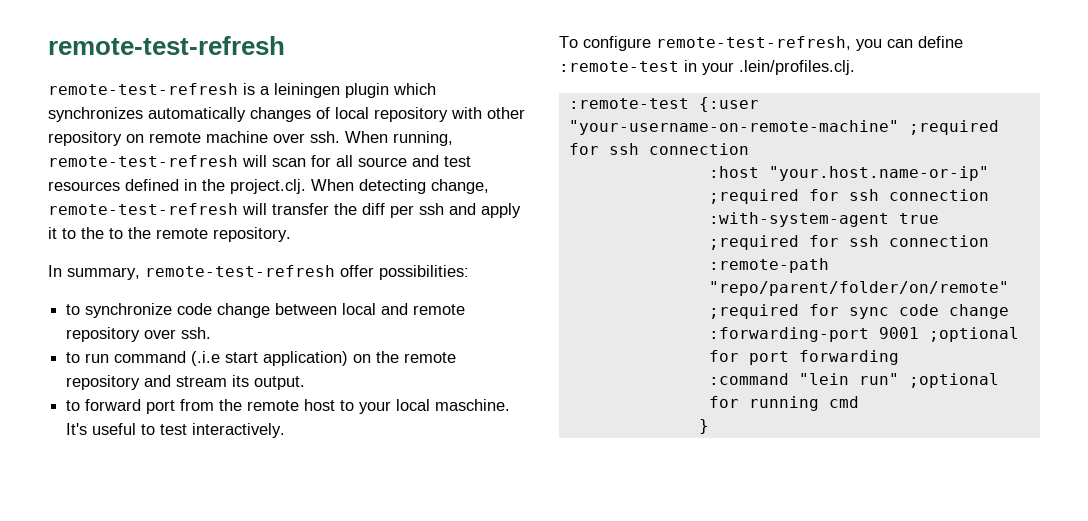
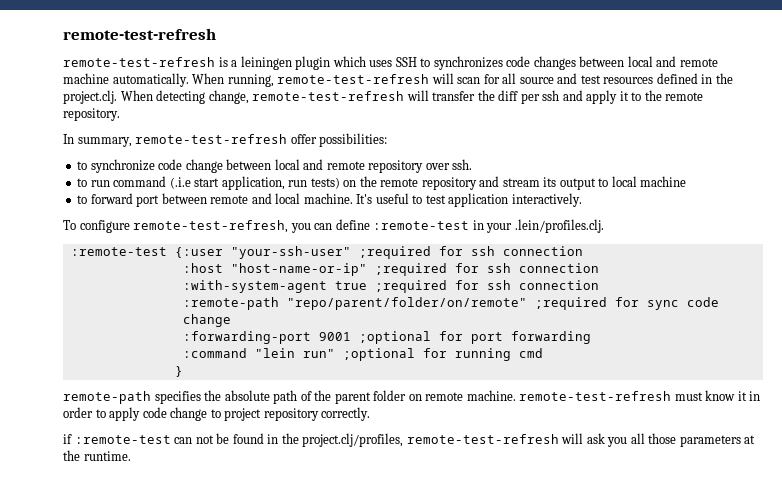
- remote-test-refresh is a leiningen plugin which synchronizes automatically changes of local repository with other repository on remote machine over ssh.
+ remote-test-refresh is a leiningen plugin which uses SSH to synchronizes code changes between local and remote machine automatically.
- When running, remote-test-refresh will scan for all source and test resources defined in the project.clj. When detecting change, remote-test-refresh will transfer the diff per ssh and apply it to the to the remote repository.
+ When running, remote-test-refresh will scan for all source and test resources defined in the project.clj. When detecting change, remote-test-refresh will transfer the diff per ssh and apply it to the remote repository.
- to run command (.i.e start application) on the remote repository and stream its output.
+ to run command (.i.e start application, run tests) on the remote repository and stream its output to local machine
- to forward port from the remote host to your local maschine.
+ to forward port between remote and local machine.
- It's useful to test interactively.
+ It's useful to test application interactively.
- :remote-test {:user "your-username-on-remote-machine" ;required for ssh connection
+ :remote-test {:user "your-ssh-user" ;required for ssh connection
- :host "your.host.name-or-ip" ;required for ssh connection
+ :host "host-name-or-ip" ;required for ssh connection
+ remote-path specifies the absolute path of the parent folder on remote machine. remote-test-refresh must know it in order to apply code change to project repository correctly.
+ if :remote-test can not be found in the project.clj/profiles, remote-test-refresh will ask you all those parameters at the runtime.

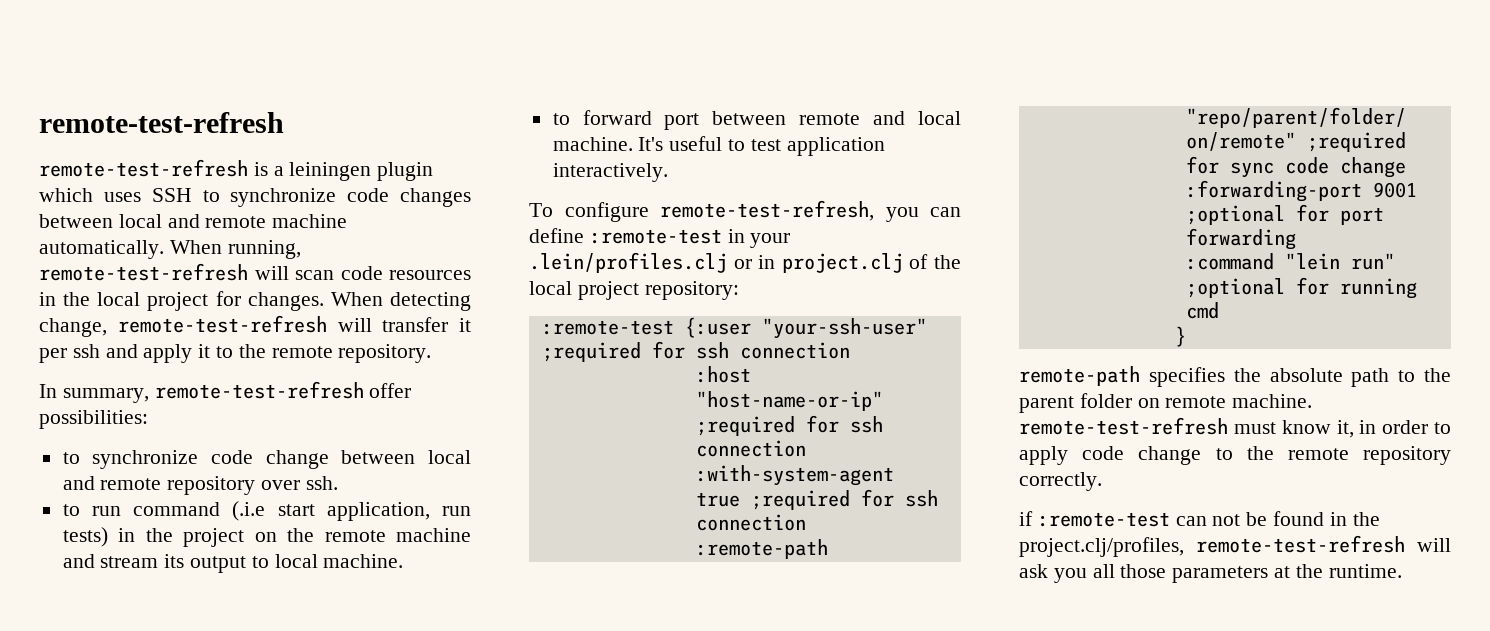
- remote-test-refresh is a leiningen plugin which uses SSH to synchronizes code changes between local and remote machine automatically.
+ remote-test-refresh is a leiningen plugin which uses SSH to synchronize code changes between local and remote machine automatically.
- When running, remote-test-refresh will scan for all source and test resources defined in the project.clj. When detecting change, remote-test-refresh will transfer the diff per ssh and apply it to the remote repository.
+ When running, remote-test-refresh will scan code resources in the local project for changes. When detecting change, remote-test-refresh will transfer it per ssh and apply it to the remote repository.
- to run command (.i.e start application, run tests) on the remote repository and stream its output to local machine
+ to run command (.i.e start application, run tests) in the project on the remote machine and stream its output to local machine.
- To configure remote-test-refresh, you can define :remote-test in your .lein/profiles.clj.
+ To configure remote-test-refresh, you can define :remote-test in your .lein/profiles.clj or in project.clj of the local project repository:
- remote-path specifies the absolute path of the parent folder on remote machine. remote-test-refresh must know it in order to apply code change to project repository correctly.
+ remote-path specifies the absolute path to the parent folder on remote machine. remote-test-refresh must know it, in order to apply code change to the remote repository correctly.

